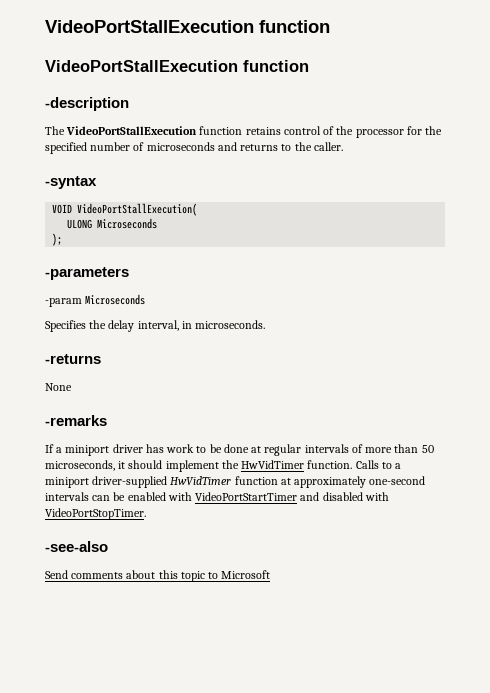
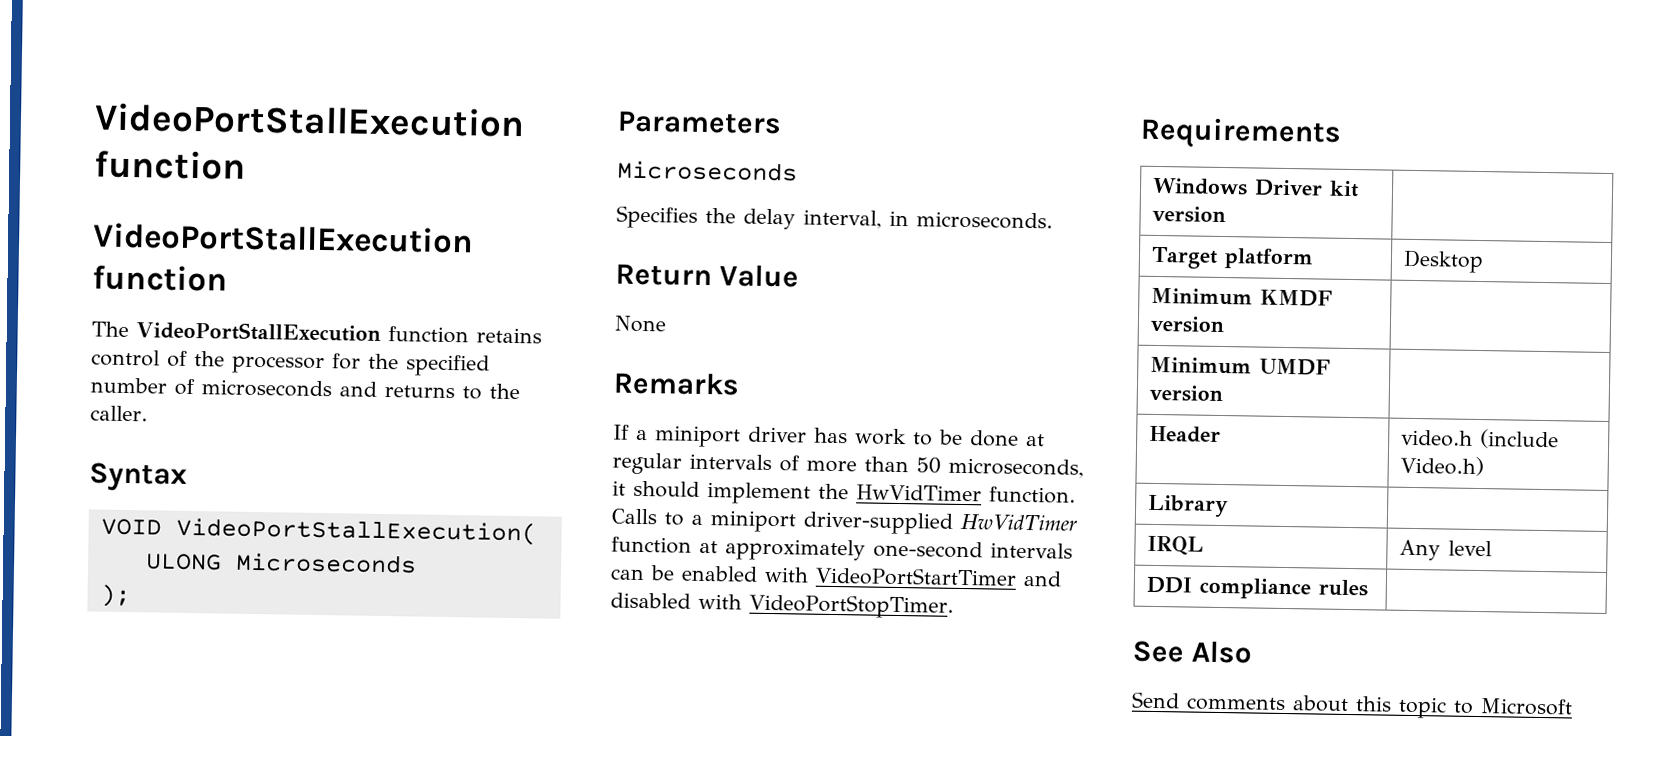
- -description
- -syntax
+ Syntax
- -parameters
- -param Microseconds
+ Parameters
+ Microseconds
- -returns
+ Return Value
- -remarks
+ Remarks
- -see-also
+ Requirements
+ Windows Driver kit version |
+ Target platform | Desktop
+ Minimum KMDF version |
+ Minimum UMDF version |
+ Header | video.h (include Video.h)
+ Library |
+ IRQL | Any level
+ DDI compliance rules |
+ See Also

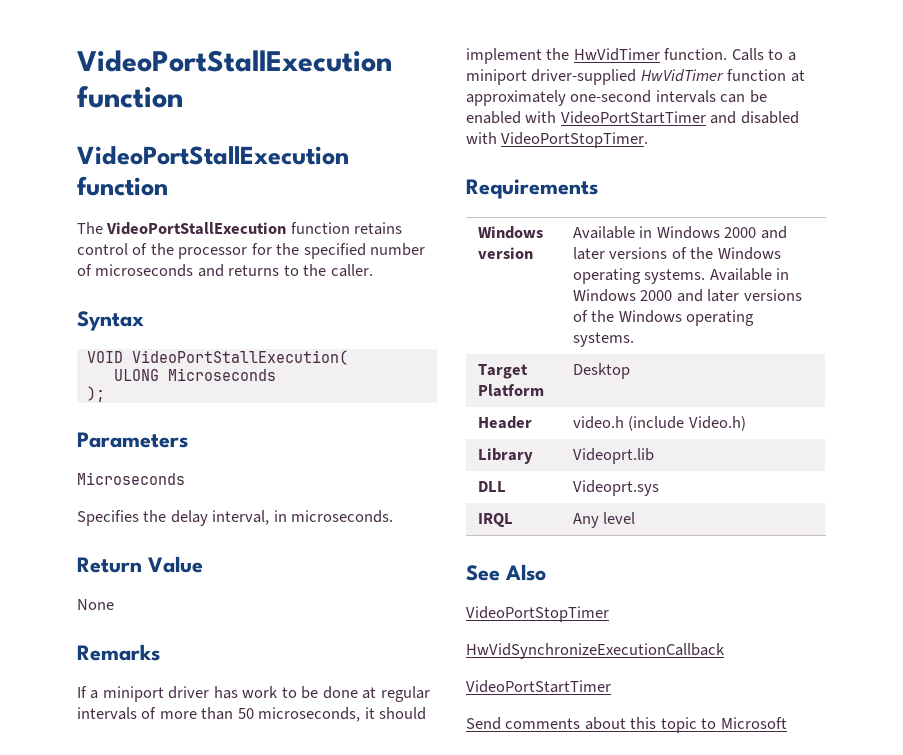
- Windows Driver kit version |
+ Windows version | Available in Windows 2000 and later versions of the Windows operating systems. Available in Windows 2000 and later versions of the Windows operating systems.
- Target platform | Desktop
+ Target Platform | Desktop
- Minimum KMDF version |
- Minimum UMDF version |
- Library |
+ Library | Videoprt.lib
+ DLL | Videoprt.sys
- DDI compliance rules |
+ VideoPortStopTimer
+ HwVidSynchronizeExecutionCallback
+ VideoPortStartTimer

